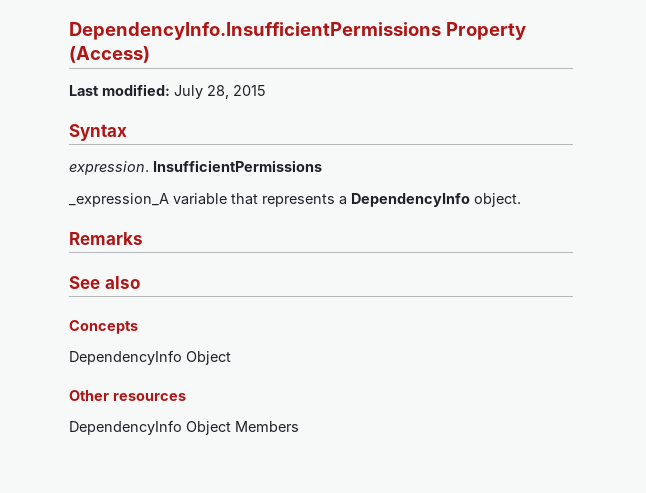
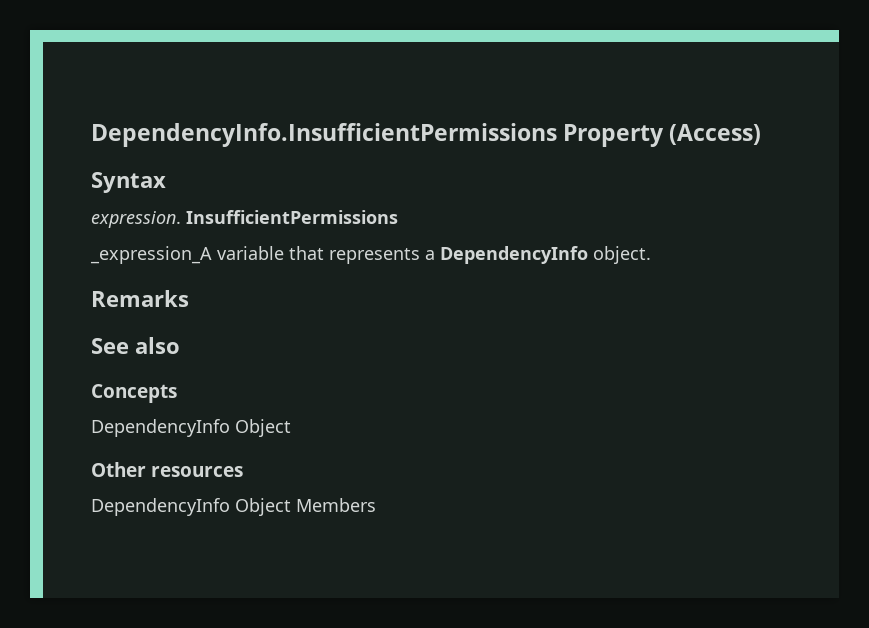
- Last modified: July 28, 2015

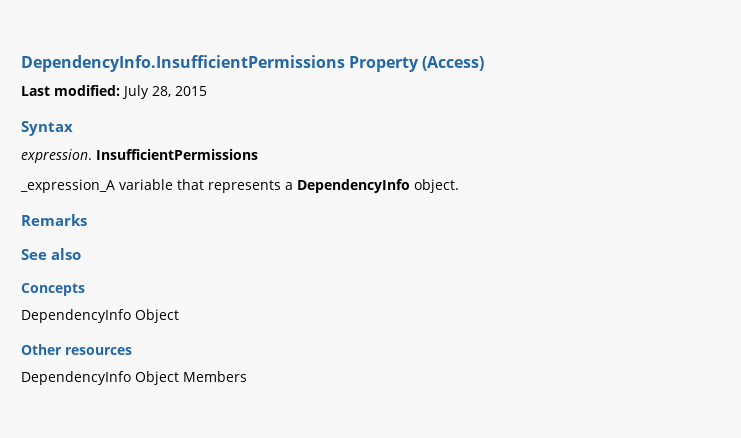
+ Last modified: July 28, 2015

